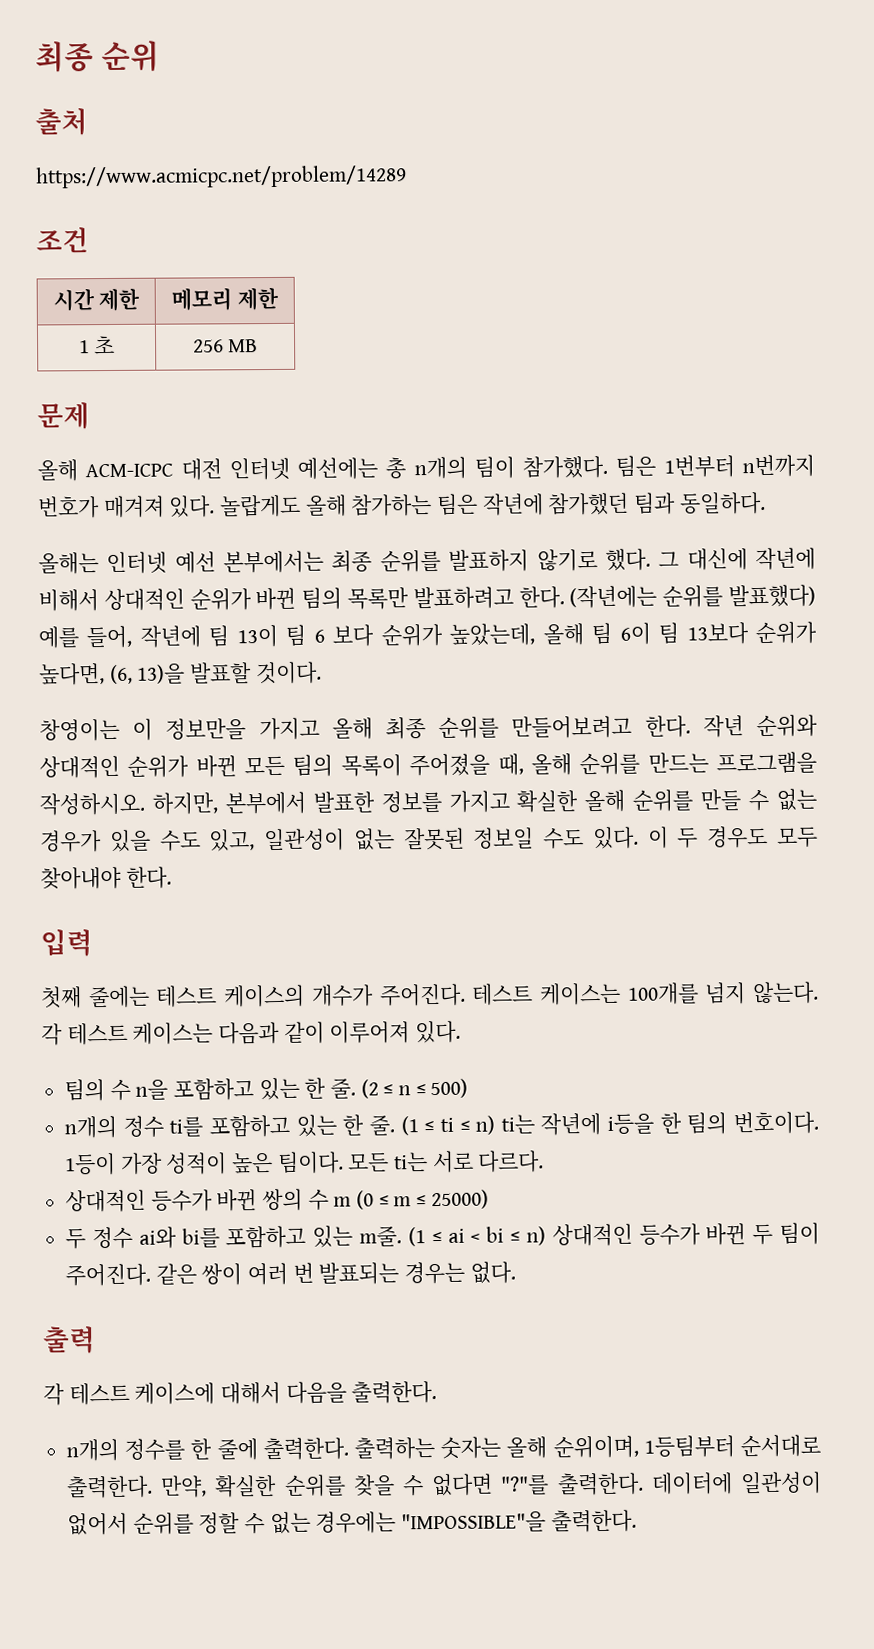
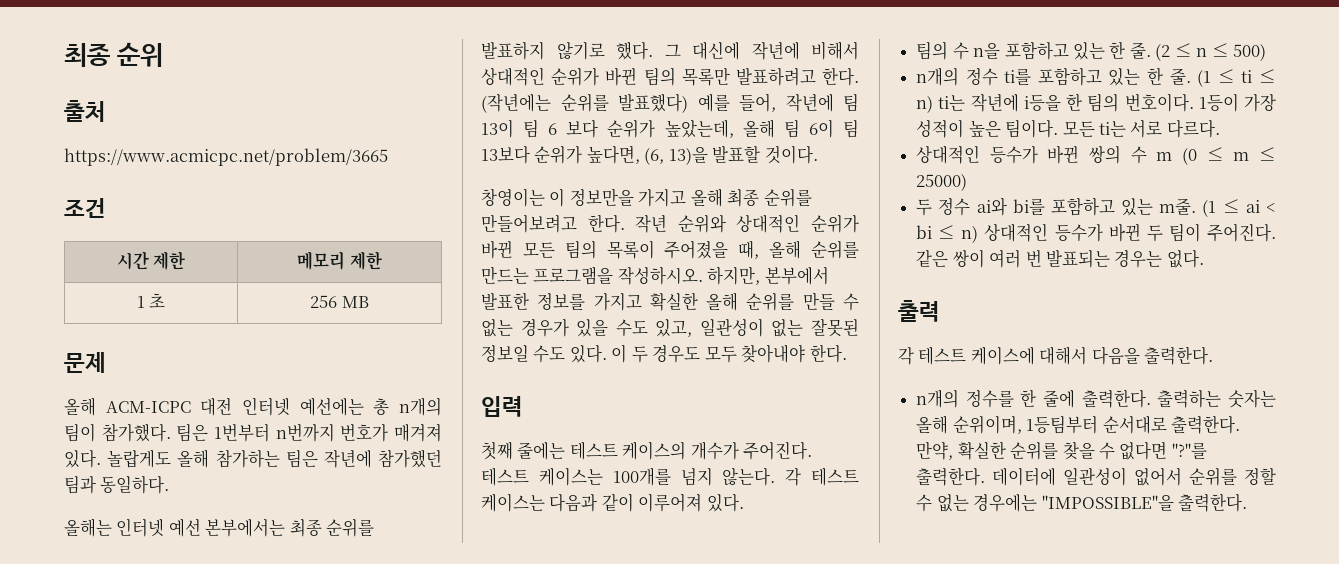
- https://www.acmicpc.net/problem/14289
+ https://www.acmicpc.net/problem/3665

